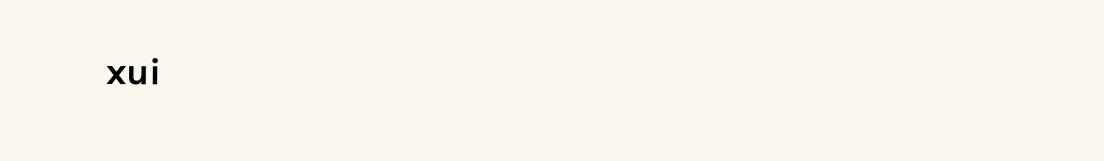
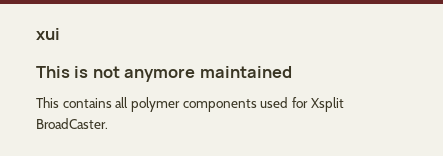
+ This is not anymore maintained
+ This contains all polymer components used for Xsplit BroadCaster.

